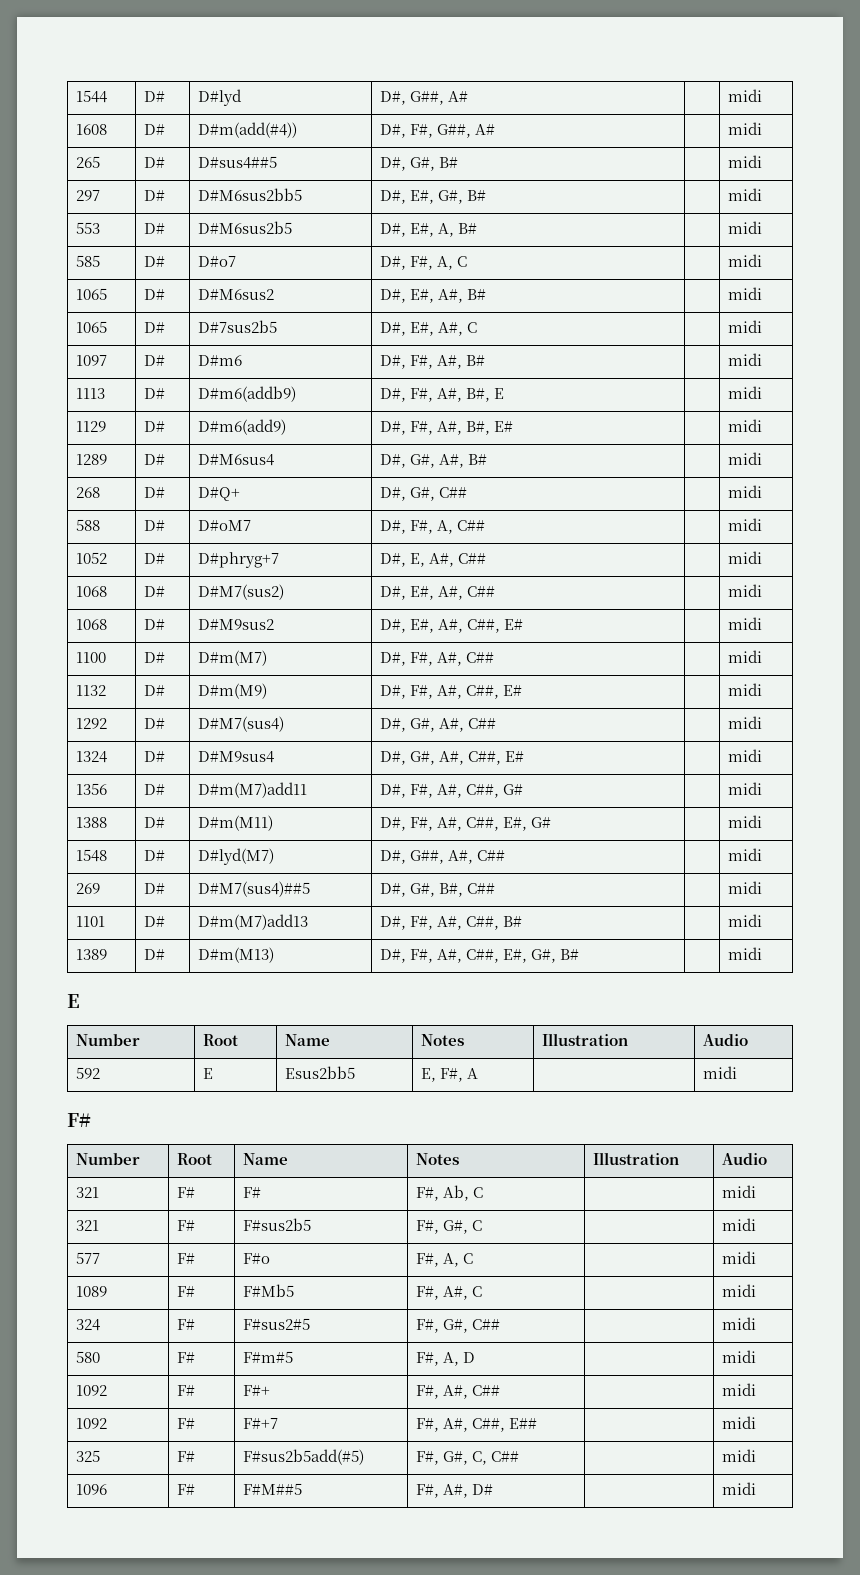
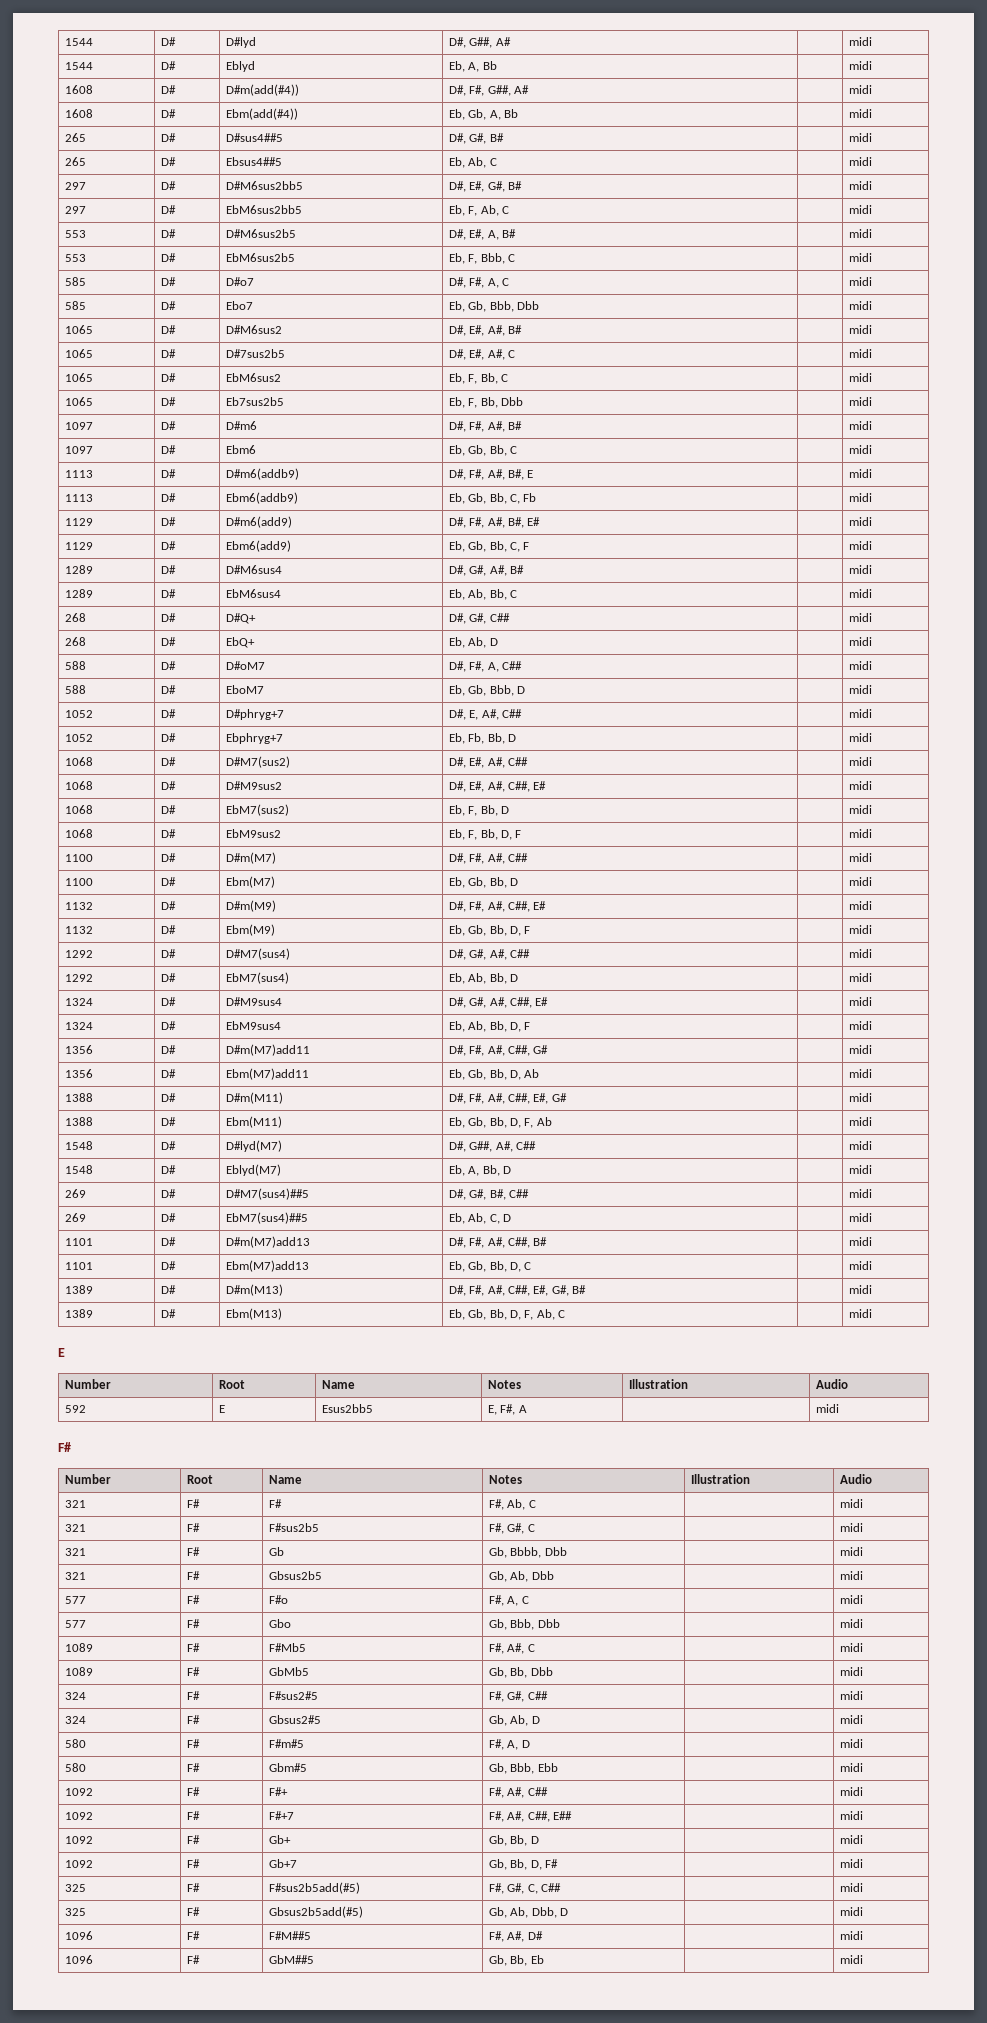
+ 1544 | D# | Eblyd | Eb, A, Bb | | midi
+ 1608 | D# | Ebm(add(#4)) | Eb, Gb, A, Bb | | midi
+ 265 | D# | Ebsus4##5 | Eb, Ab, C | | midi
+ 297 | D# | EbM6sus2bb5 | Eb, F, Ab, C | | midi
+ 553 | D# | EbM6sus2b5 | Eb, F, Bbb, C | | midi
+ 585 | D# | Ebo7 | Eb, Gb, Bbb, Dbb | | midi
+ 1065 | D# | EbM6sus2 | Eb, F, Bb, C | | midi
+ 1065 | D# | Eb7sus2b5 | Eb, F, Bb, Dbb | | midi
+ 1097 | D# | Ebm6 | Eb, Gb, Bb, C | | midi
+ 1113 | D# | Ebm6(addb9) | Eb, Gb, Bb, C, Fb | | midi
+ 1129 | D# | Ebm6(add9) | Eb, Gb, Bb, C, F | | midi
+ 1289 | D# | EbM6sus4 | Eb, Ab, Bb, C | | midi
+ 268 | D# | EbQ+ | Eb, Ab, D | | midi
+ 588 | D# | EboM7 | Eb, Gb, Bbb, D | | midi
+ 1052 | D# | Ebphryg+7 | Eb, Fb, Bb, D | | midi
+ 1068 | D# | EbM7(sus2) | Eb, F, Bb, D | | midi
+ 1068 | D# | EbM9sus2 | Eb, F, Bb, D, F | | midi
+ 1100 | D# | Ebm(M7) | Eb, Gb, Bb, D | | midi
+ 1132 | D# | Ebm(M9) | Eb, Gb, Bb, D, F | | midi
+ 1292 | D# | EbM7(sus4) | Eb, Ab, Bb, D | | midi
+ 1324 | D# | EbM9sus4 | Eb, Ab, Bb, D, F | | midi
+ 1356 | D# | Ebm(M7)add11 | Eb, Gb, Bb, D, Ab | | midi
+ 1388 | D# | Ebm(M11) | Eb, Gb, Bb, D, F, Ab | | midi
+ 1548 | D# | Eblyd(M7) | Eb, A, Bb, D | | midi
+ 269 | D# | EbM7(sus4)##5 | Eb, Ab, C, D | | midi
+ 1101 | D# | Ebm(M7)add13 | Eb, Gb, Bb, D, C | | midi
+ 1389 | D# | Ebm(M13) | Eb, Gb, Bb, D, F, Ab, C | | midi
+ 321 | F# | Gb | Gb, Bbbb, Dbb | | midi
+ 321 | F# | Gbsus2b5 | Gb, Ab, Dbb | | midi
+ 577 | F# | Gbo | Gb, Bbb, Dbb | | midi
+ 1089 | F# | GbMb5 | Gb, Bb, Dbb | | midi
+ 324 | F# | Gbsus2#5 | Gb, Ab, D | | midi
+ 580 | F# | Gbm#5 | Gb, Bbb, Ebb | | midi
+ 1092 | F# | Gb+ | Gb, Bb, D | | midi
+ 1092 | F# | Gb+7 | Gb, Bb, D, F# | | midi
+ 325 | F# | Gbsus2b5add(#5) | Gb, Ab, Dbb, D | | midi
+ 1096 | F# | GbM##5 | Gb, Bb, Eb | | midi

